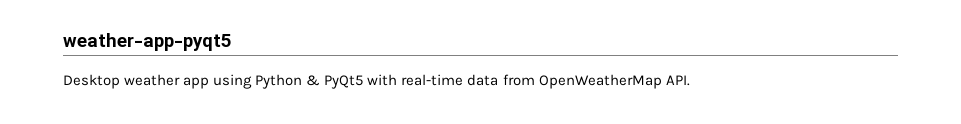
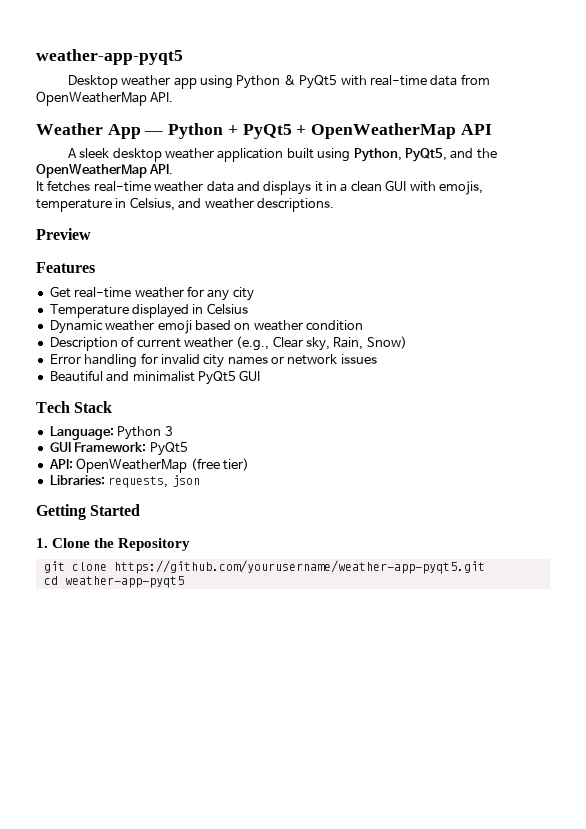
+ Weather App — Python + PyQt5 + OpenWeatherMap API
+ A sleek desktop weather application built using Python, PyQt5, and the OpenWeatherMap API.
+ It fetches real-time weather data and displays it in a clean GUI with emojis, temperature in Celsius, and weather descriptions.
+ Preview
+ Features
+ Get real-time weather for any city
+ Temperature displayed in Celsius
+ Dynamic weather emoji based on weather condition
+ Description of current weather (e.g., Clear sky, Rain, Snow)
+ Error handling for invalid city names or network issues
+ Beautiful and minimalist PyQt5 GUI
+ Tech Stack
+ Language: Python 3
+ GUI Framework: PyQt5
+ API: OpenWeatherMap (free tier)
+ Libraries: requests, json
+ Getting Started
+ 1. Clone the Repository
+ git clone https://github.com/yourusername/weather-app-pyqt5.git
+ cd weather-app-pyqt5

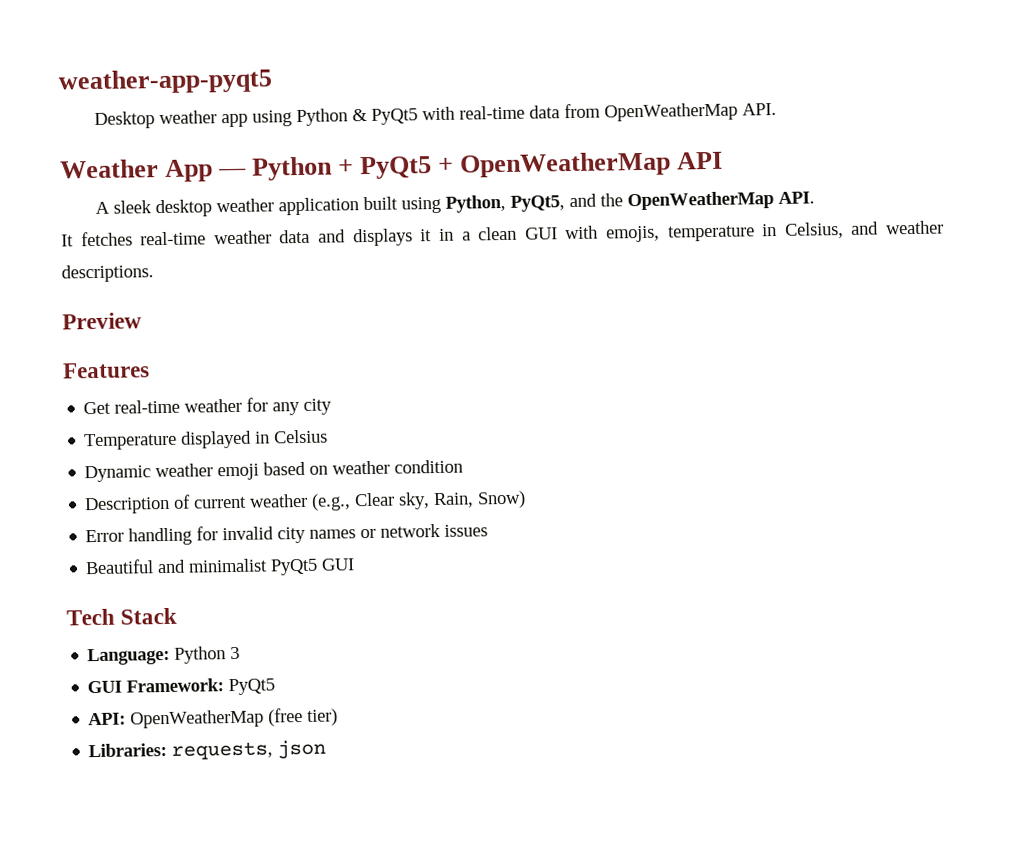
- Getting Started
- 1. Clone the Repository
- git clone https://github.com/yourusername/weather-app-pyqt5.git
- cd weather-app-pyqt5

